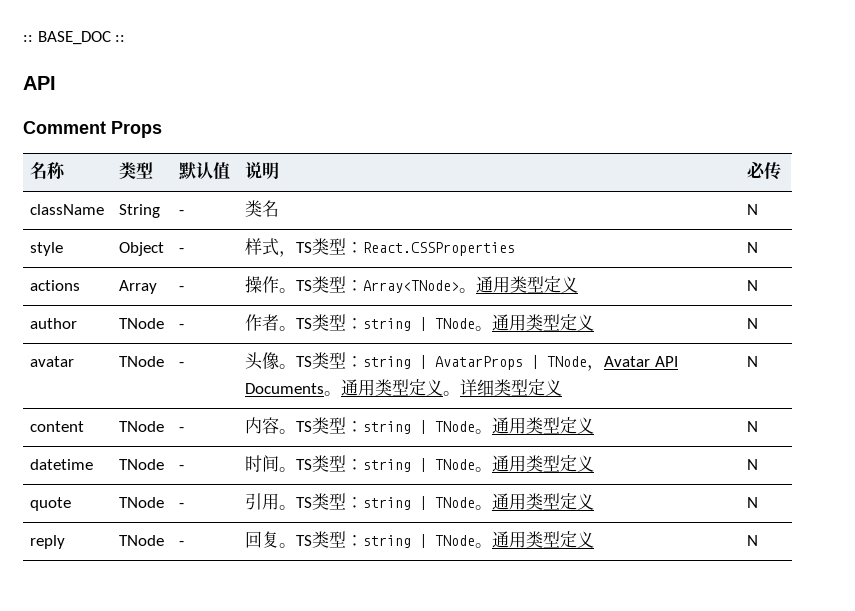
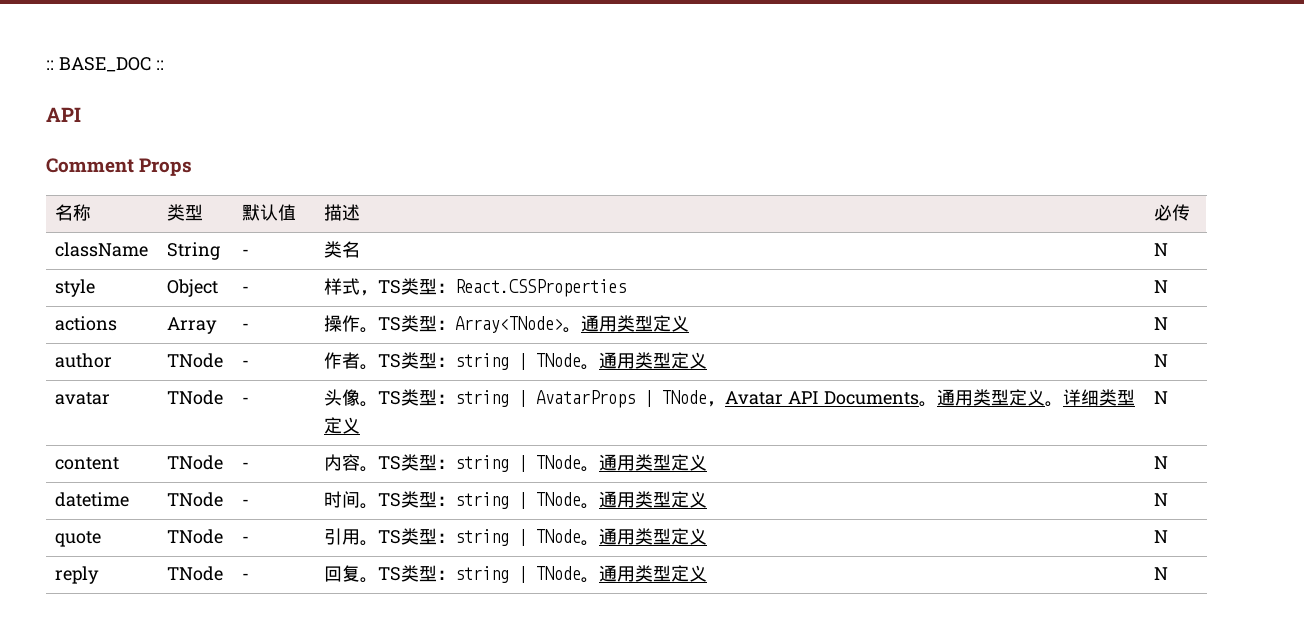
- 名称 | 类型 | 默认值 | 说明 | 必传
+ 名称 | 类型 | 默认值 | 描述 | 必传

